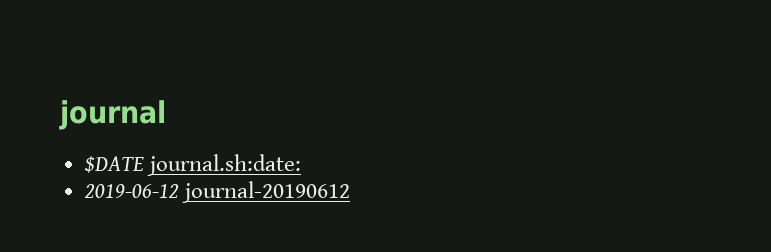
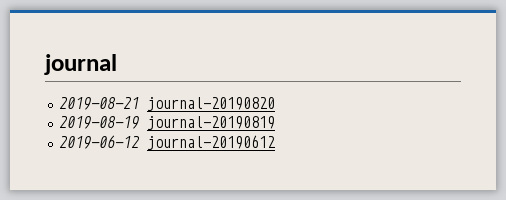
- $DATE journal.sh:date:
+ 2019-08-21 journal-20190820
+ 2019-08-19 journal-20190819

